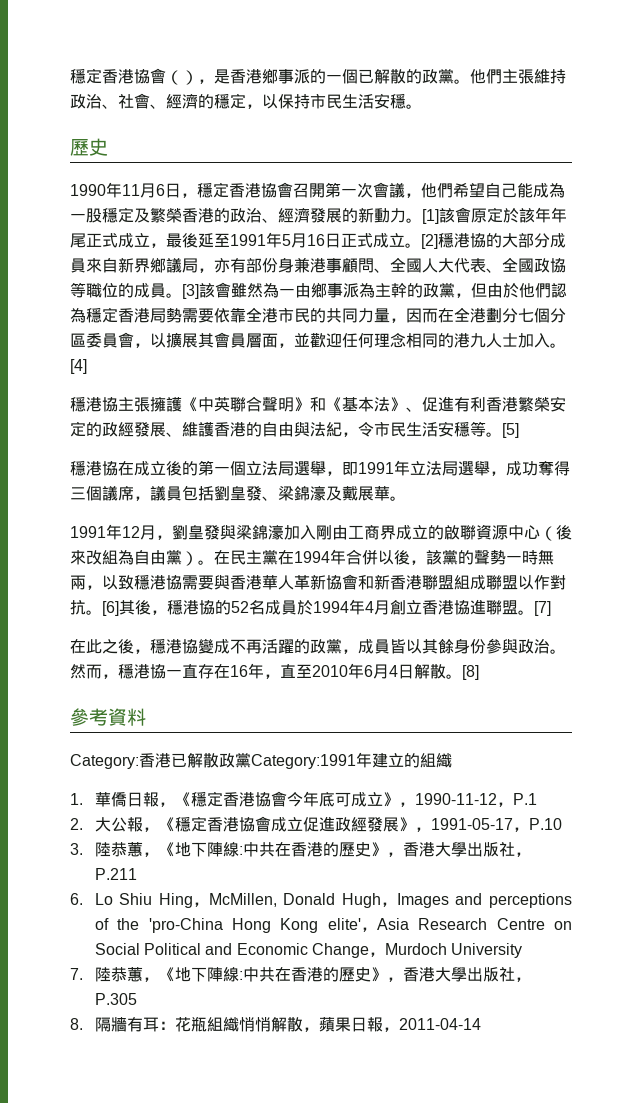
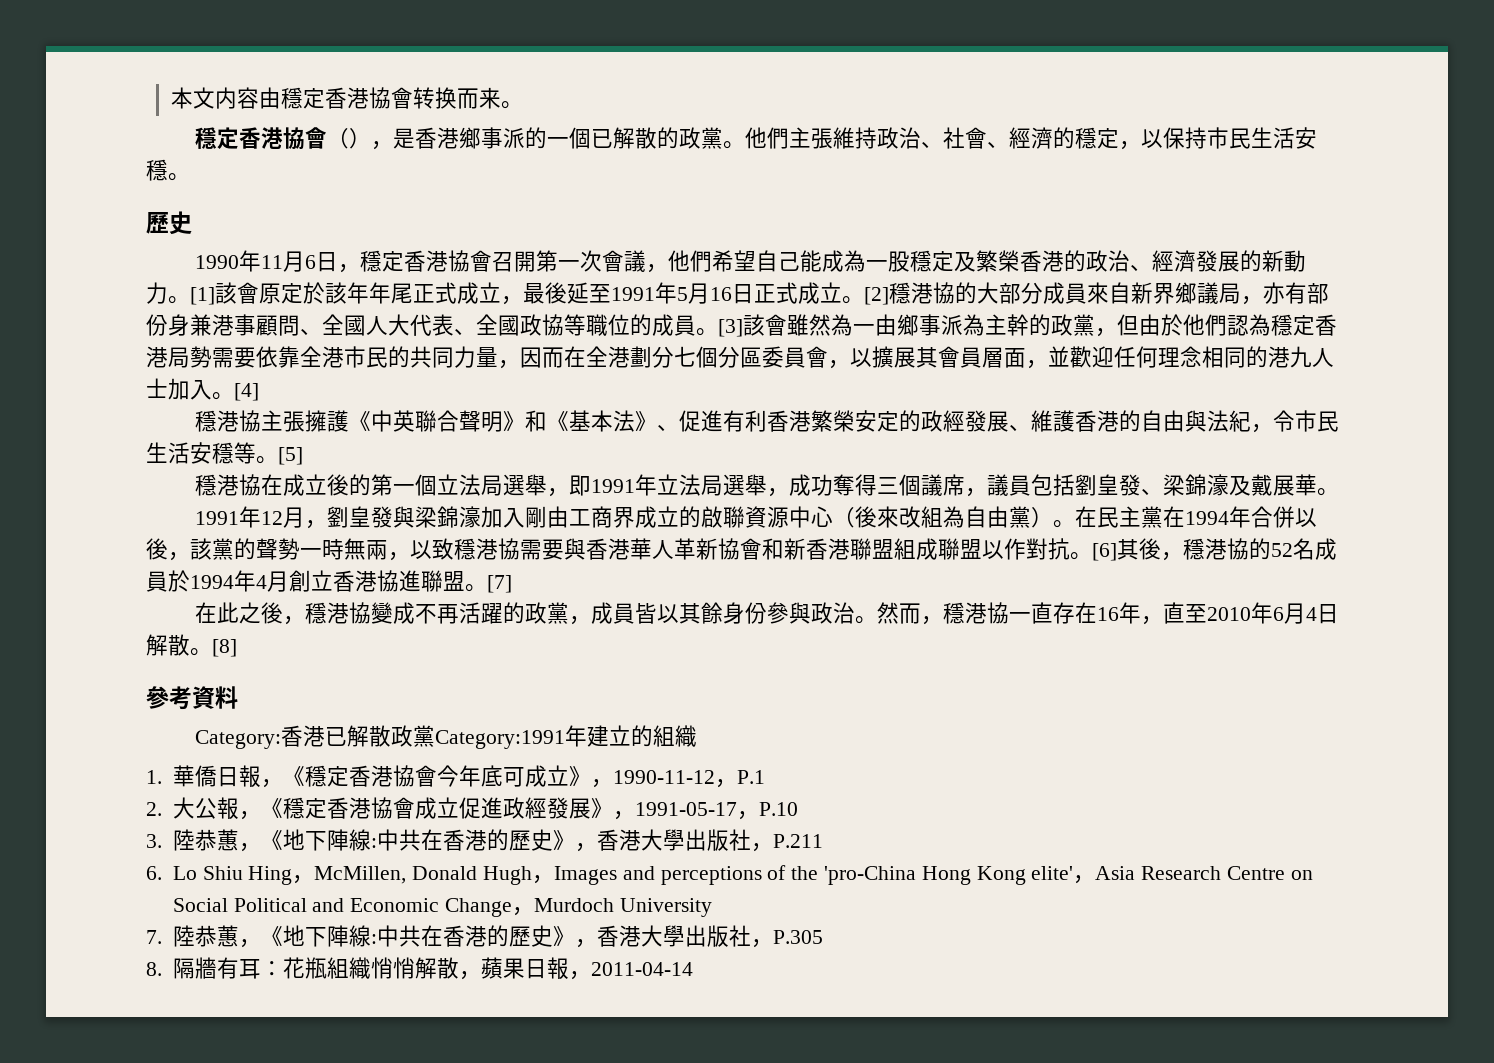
+ 本文内容由穩定香港協會转换而来。

